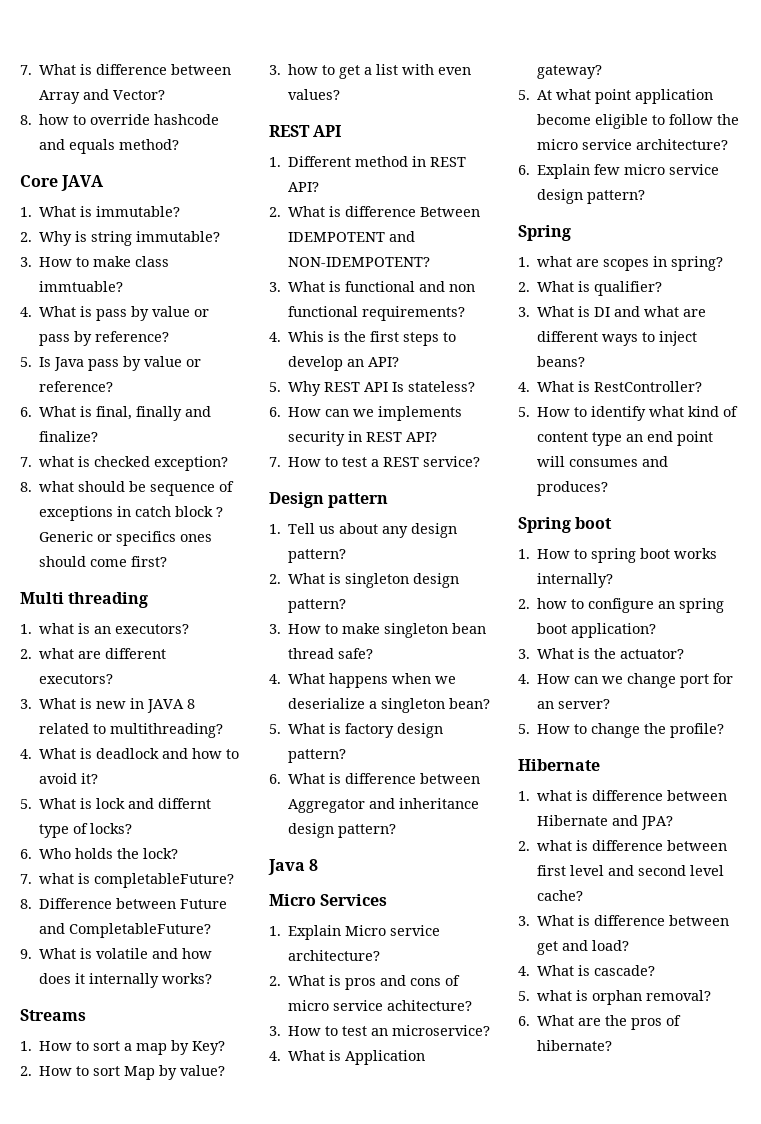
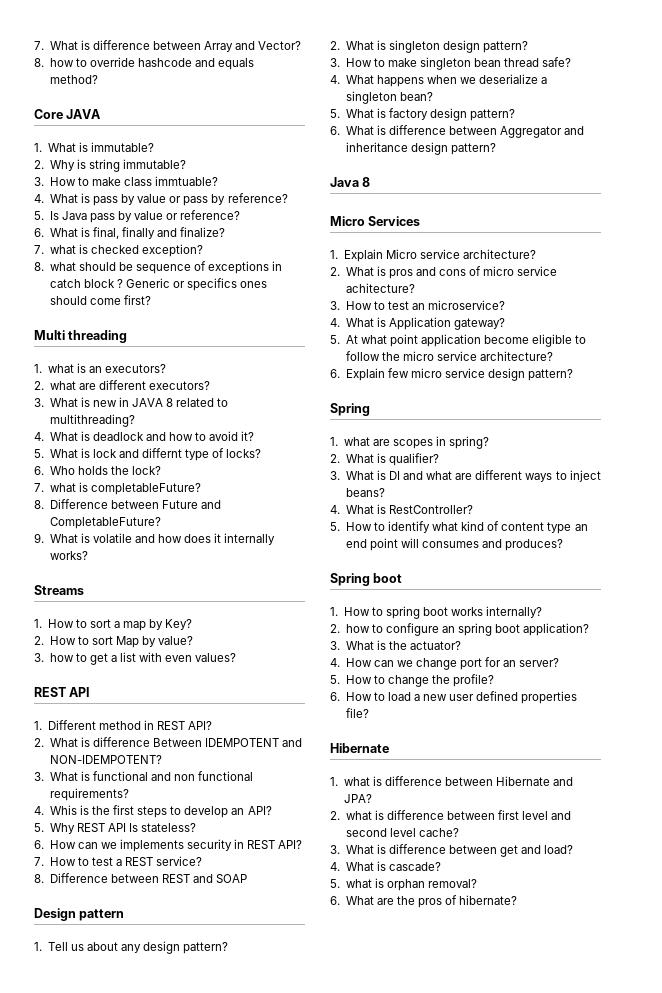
+ 8. Difference between REST and SOAP
+ 6. How to load a new user defined properties file?

